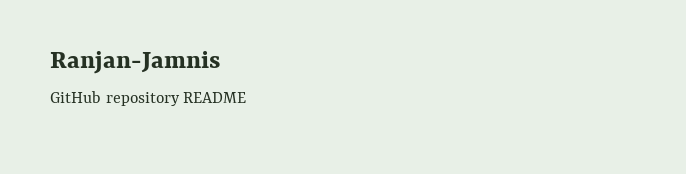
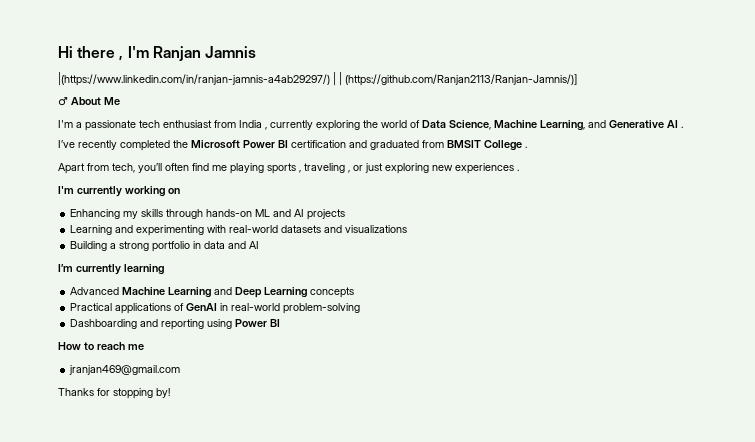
- Ranjan-Jamnis
- GitHub repository README
+ Hi there , I'm Ranjan Jamnis
+ |(https://www.linkedin.com/in/ranjan-jamnis-a4ab29297/) | | (https://github.com/Ranjan2113/Ranjan-Jamnis/)]
+ ♂ About Me
+ I'm a passionate tech enthusiast from India , currently exploring the world of Data Science, Machine Learning, and Generative AI .
+ I’ve recently completed the Microsoft Power BI certification and graduated from BMSIT College .
+ Apart from tech, you’ll often find me playing sports , traveling , or just exploring new experiences .
+ I'm currently working on
+ Enhancing my skills through hands-on ML and AI projects
+ Learning and experimenting with real-world datasets and visualizations
+ Building a strong portfolio in data and AI
+ I’m currently learning
+ Advanced Machine Learning and Deep Learning concepts
+ Practical applications of GenAI in real-world problem-solving
+ Dashboarding and reporting using Power BI
+ How to reach me
+ jranjan469@gmail.com
+ Thanks for stopping by!

